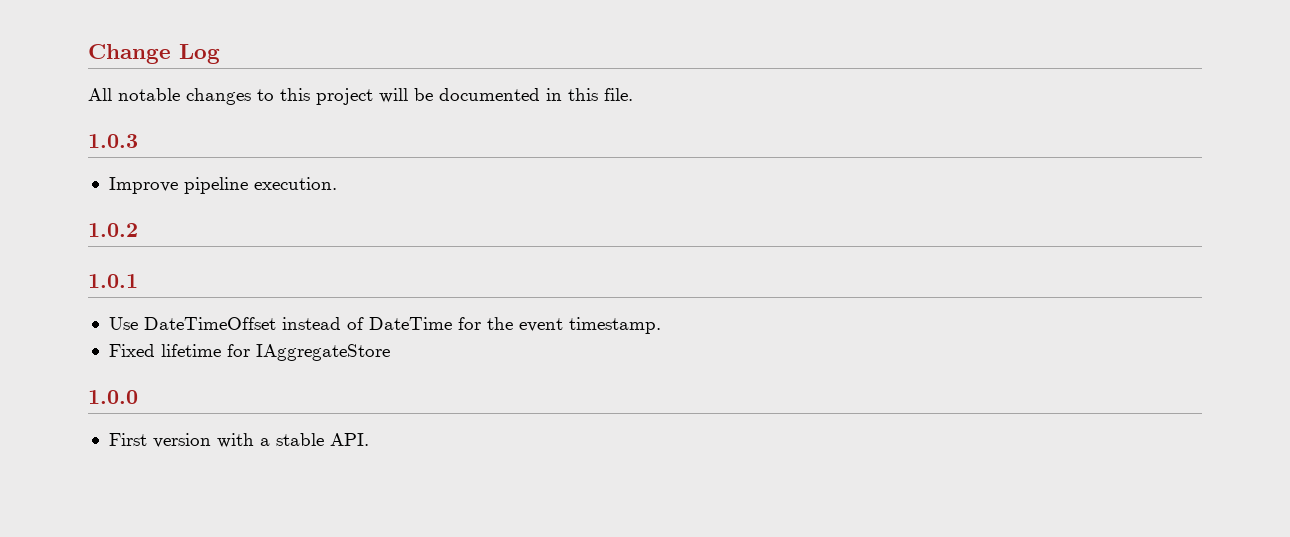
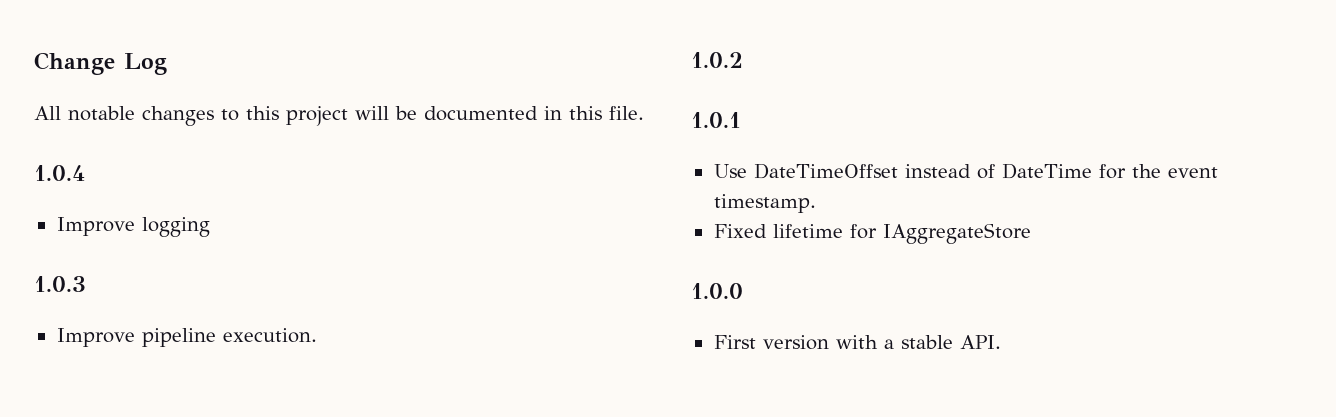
+ 1.0.4
+ Improve logging

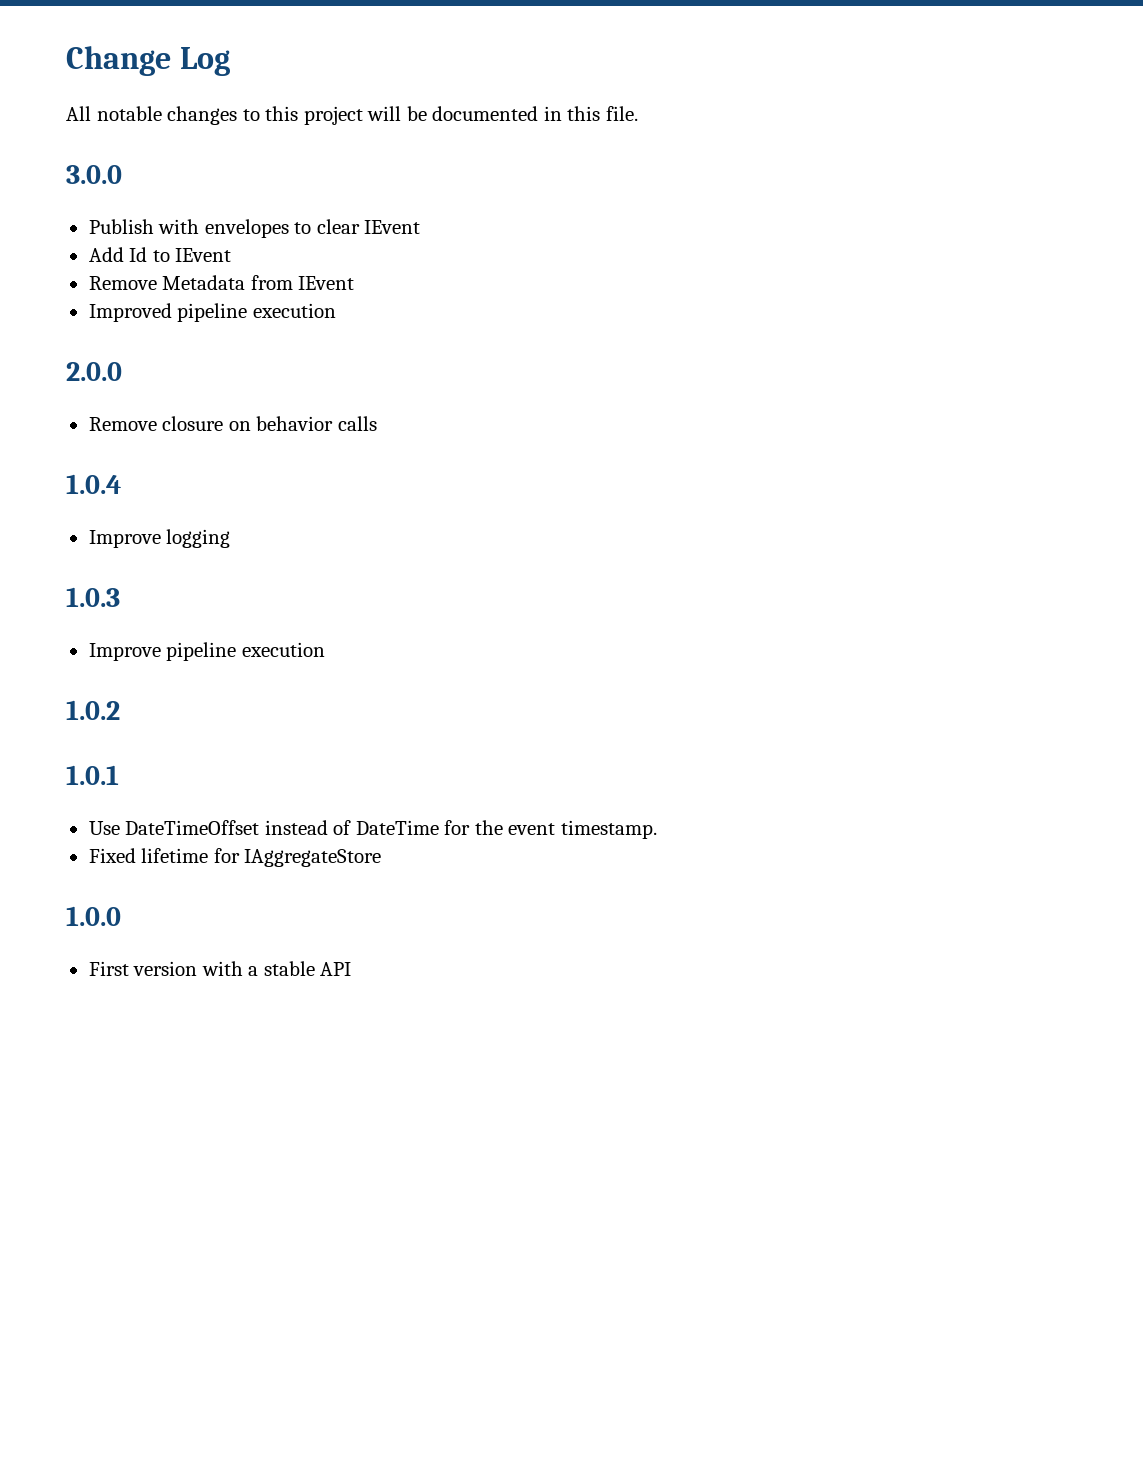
+ 3.0.0
+ Publish with envelopes to clear IEvent
+ Add Id to IEvent
+ Remove Metadata from IEvent
+ Improved pipeline execution
+ 2.0.0
+ Remove closure on behavior calls
- Improve pipeline execution.
+ Improve pipeline execution
- First version with a stable API.
+ First version with a stable API

